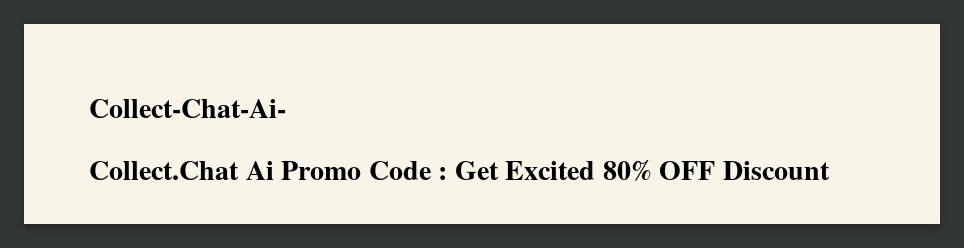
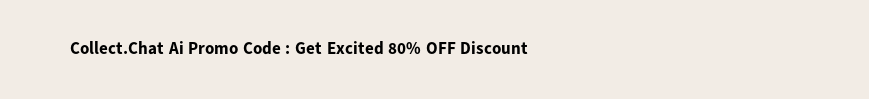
- Collect-Chat-Ai-

